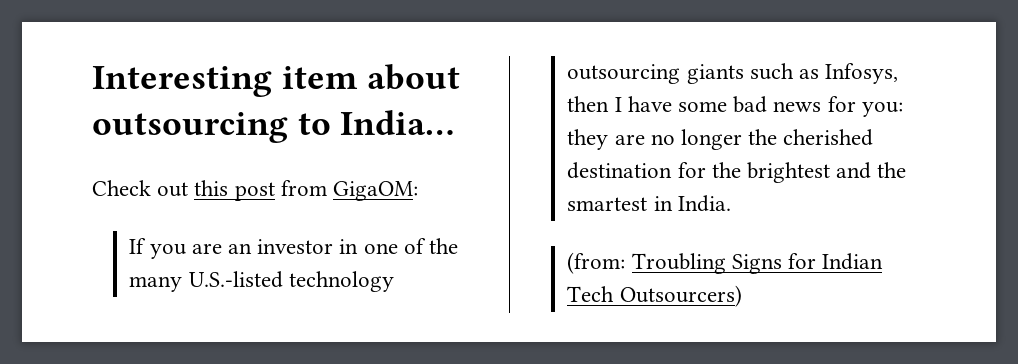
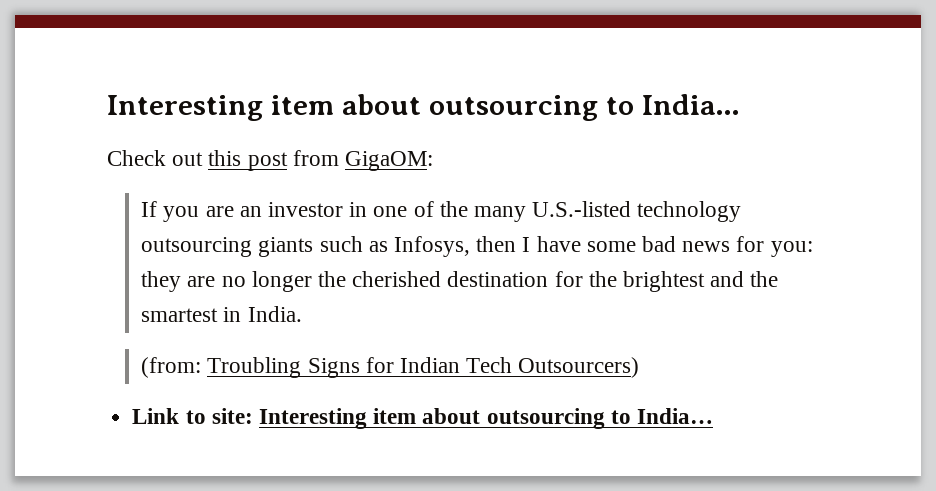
+ Link to site: Interesting item about outsourcing to India…

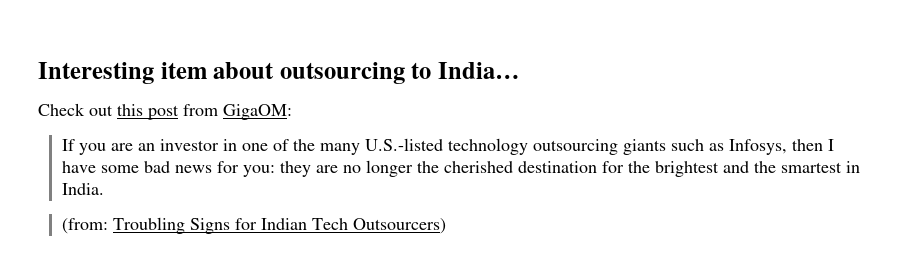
- Link to site: Interesting item about outsourcing to India…

